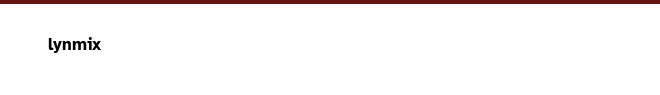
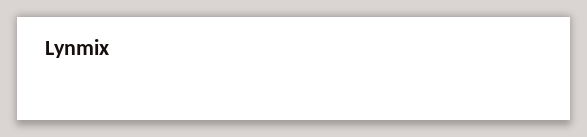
- lynmix
+ Lynmix

